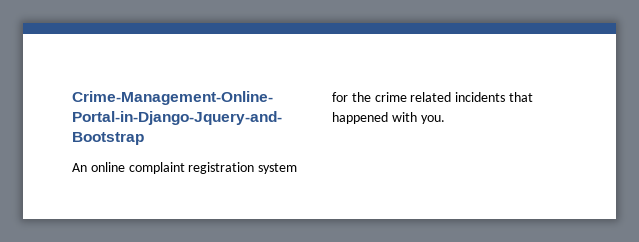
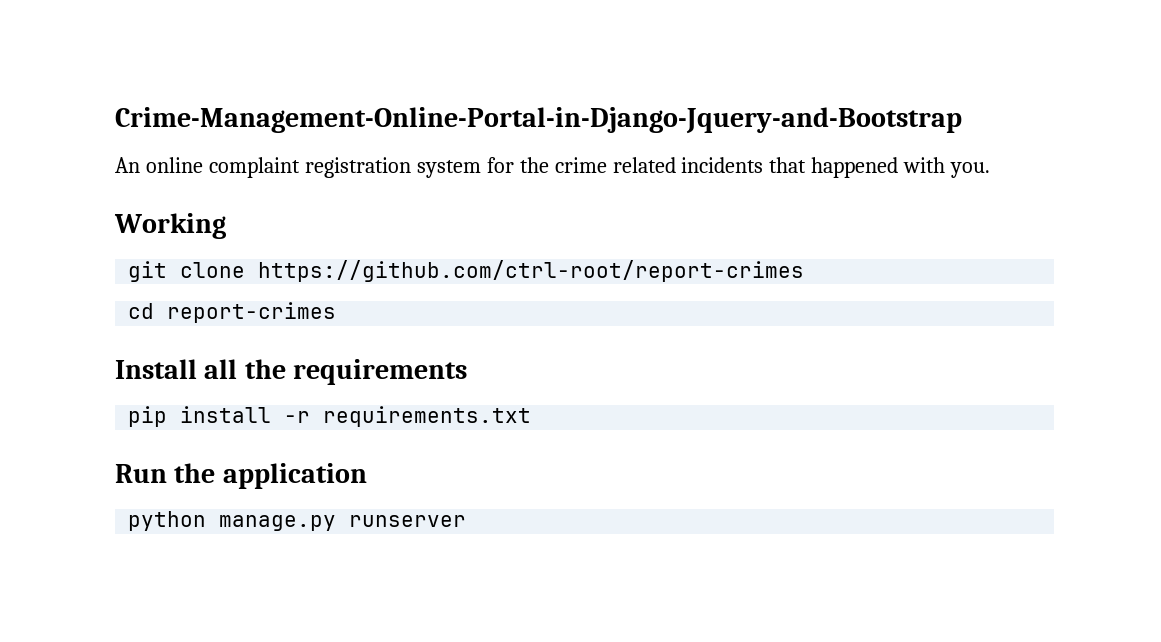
+ Working
+ git clone https://github.com/ctrl-root/report-crimes
+ cd report-crimes
+ Install all the requirements
+ pip install -r requirements.txt
+ Run the application
+ python manage.py runserver

